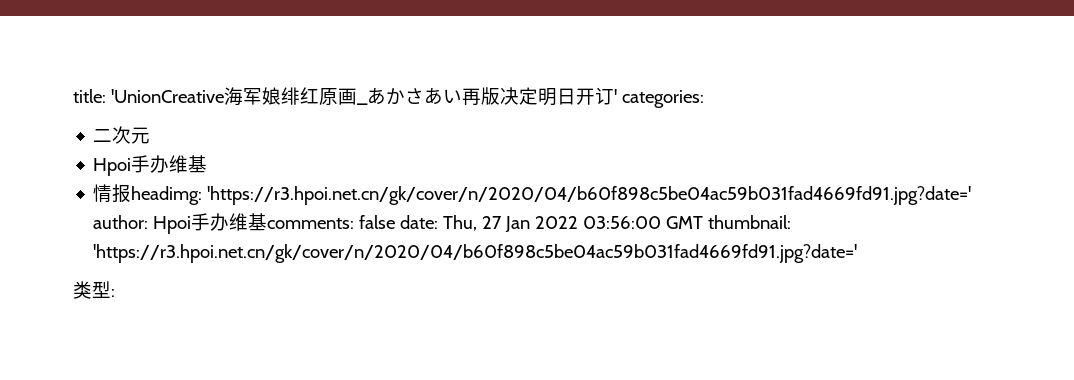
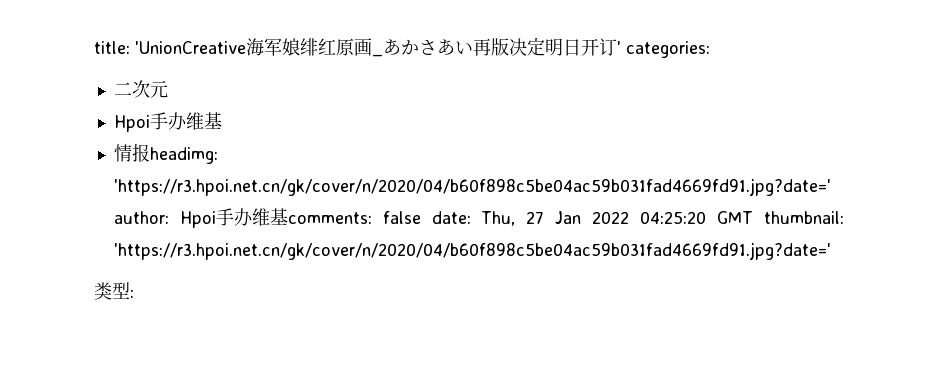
- 情报headimg: 'https://r3.hpoi.net.cn/gk/cover/n/2020/04/b60f898c5be04ac59b031fad4669fd91.jpg?date=' author: Hpoi手办维基comments: false date: Thu, 27 Jan 2022 03:56:00 GMT thumbnail: 'https://r3.hpoi.net.cn/gk/cover/n/2020/04/b60f898c5be04ac59b031fad4669fd91.jpg?date='
+ 情报headimg: 'https://r3.hpoi.net.cn/gk/cover/n/2020/04/b60f898c5be04ac59b031fad4669fd91.jpg?date=' author: Hpoi手办维基comments: false date: Thu, 27 Jan 2022 04:25:20 GMT thumbnail: 'https://r3.hpoi.net.cn/gk/cover/n/2020/04/b60f898c5be04ac59b031fad4669fd91.jpg?date='

